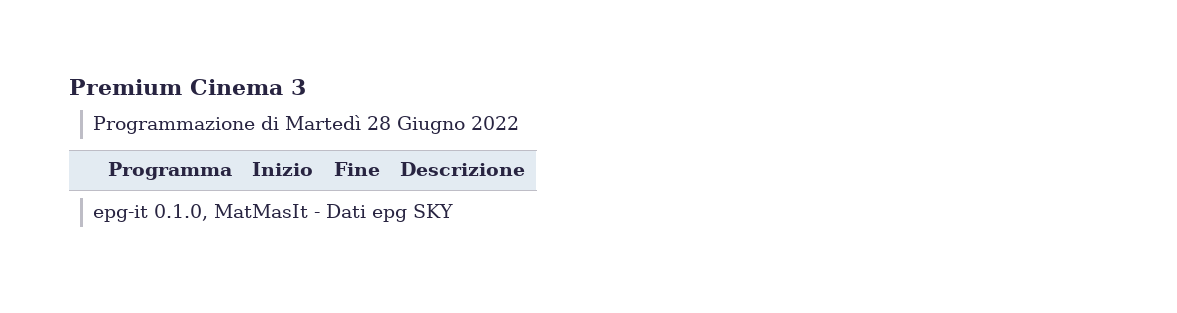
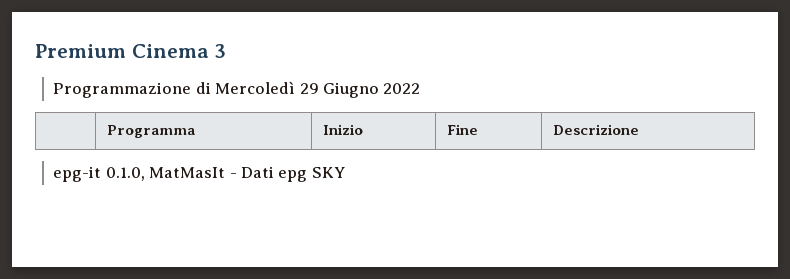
- Programmazione di Martedì 28 Giugno 2022
+ Programmazione di Mercoledì 29 Giugno 2022

